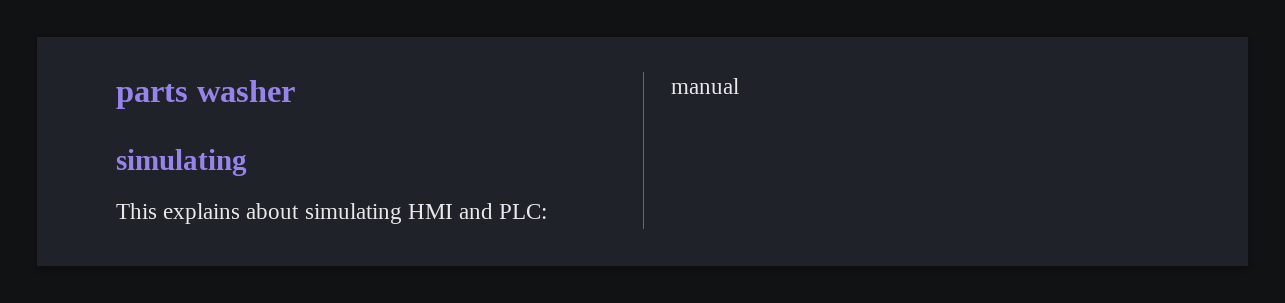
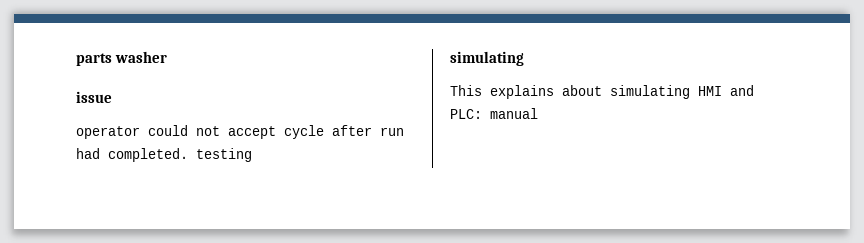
+ issue
+ operator could not accept cycle after run had completed. testing

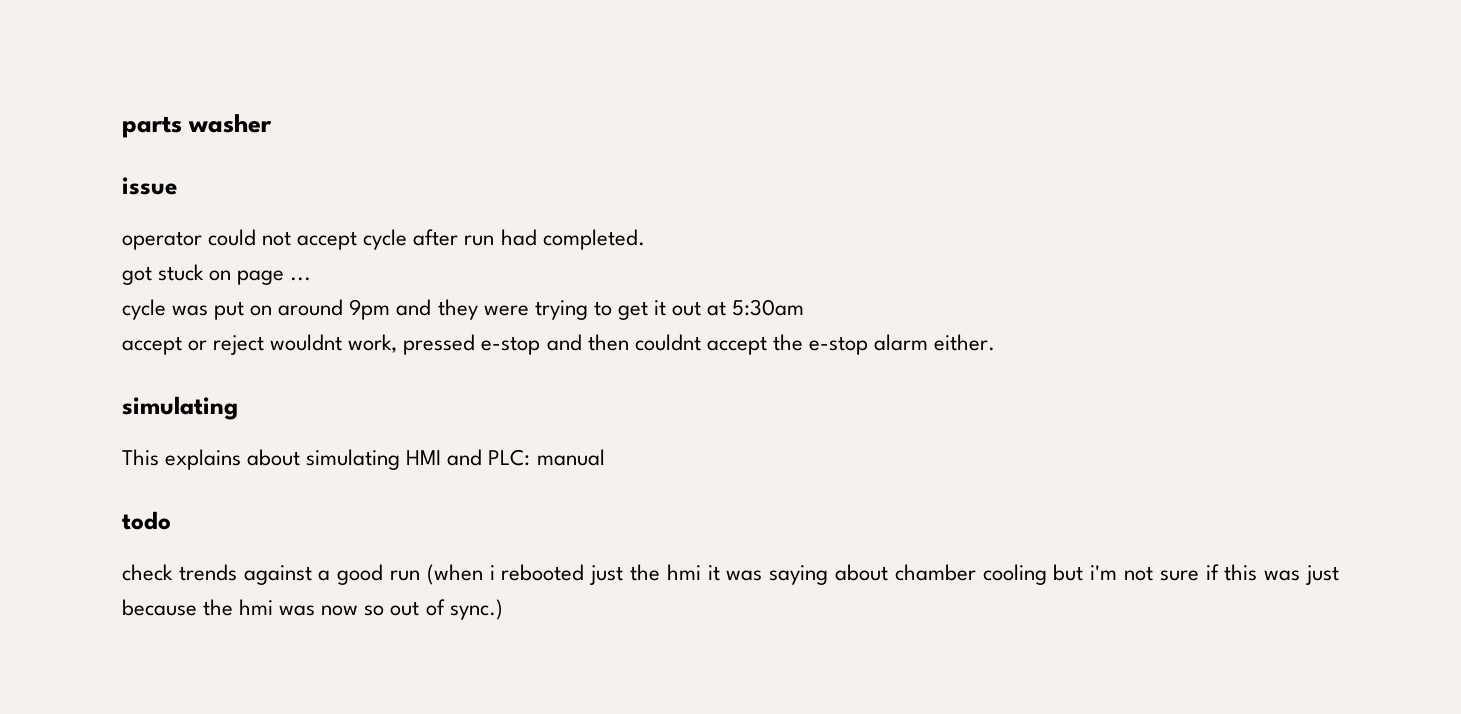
- operator could not accept cycle after run had completed. testing
+ operator could not accept cycle after run had completed.
+ got stuck on page ...
+ cycle was put on around 9pm and they were trying to get it out at 5:30am
+ accept or reject wouldnt work, pressed e-stop and then couldnt accept the e-stop alarm either.
+ todo
+ check trends against a good run (when i rebooted just the hmi it was saying about chamber cooling but i'm not sure if this was just because the hmi was now so out of sync.)

